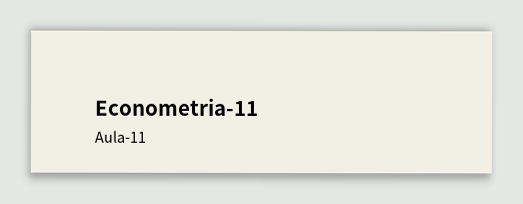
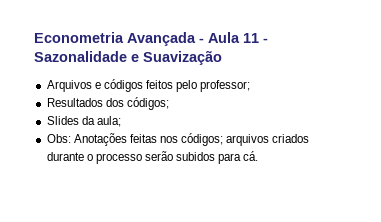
- Econometria-11
- Aula-11
+ Econometria Avançada - Aula 11 - Sazonalidade e Suavização
+ Arquivos e códigos feitos pelo professor;
+ Resultados dos códigos;
+ Slides da aula;
+ Obs: Anotações feitas nos códigos; arquivos criados durante o processo serão subidos para cá.

